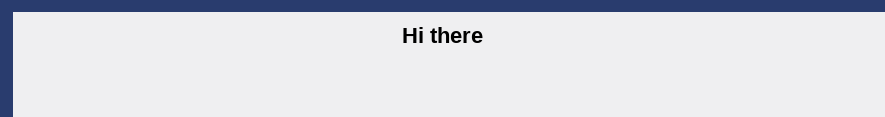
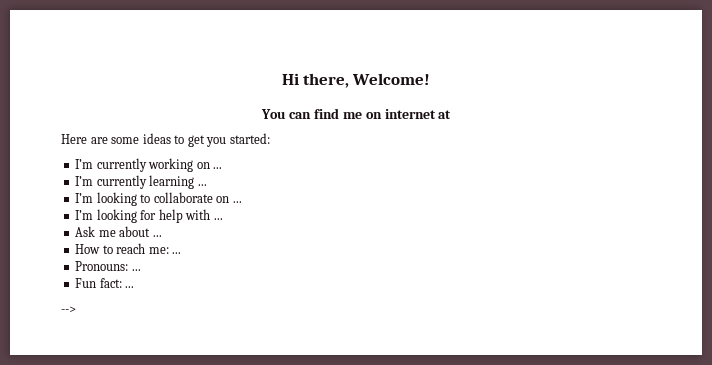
- Hi there
+ Hi there, Welcome!
+ You can find me on internet at
+ Here are some ideas to get you started:
+ I’m currently working on ...
+ I’m currently learning ...
+ I’m looking to collaborate on ...
+ I’m looking for help with ...
+ Ask me about ...
+ How to reach me: ...
+ Pronouns: ...
+ Fun fact: ...
+ -->

